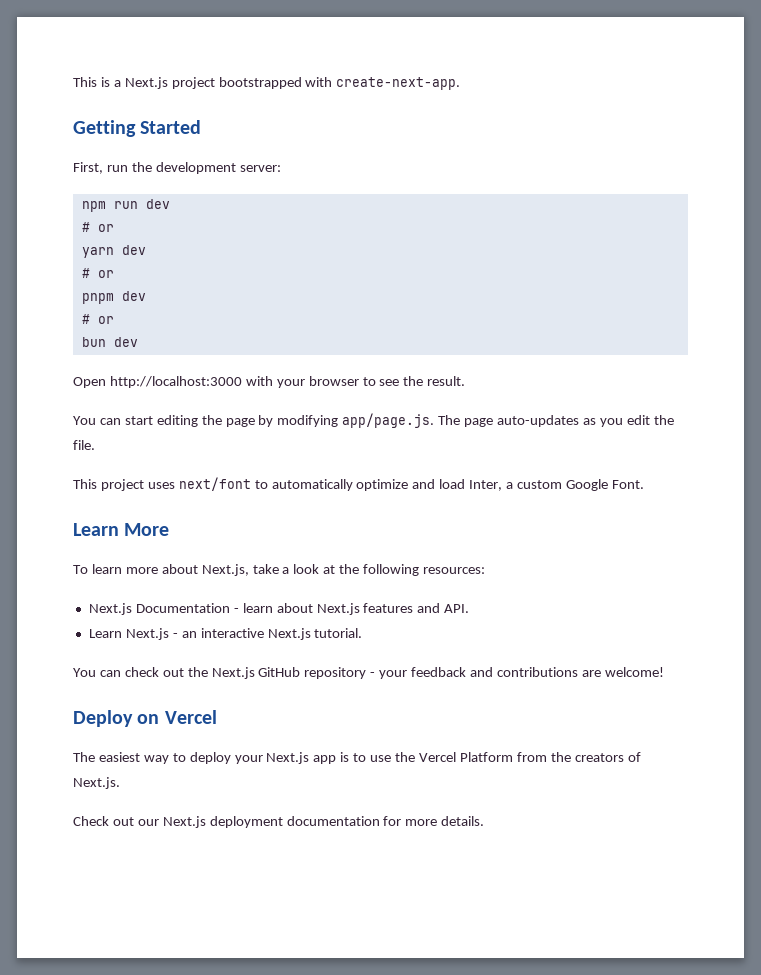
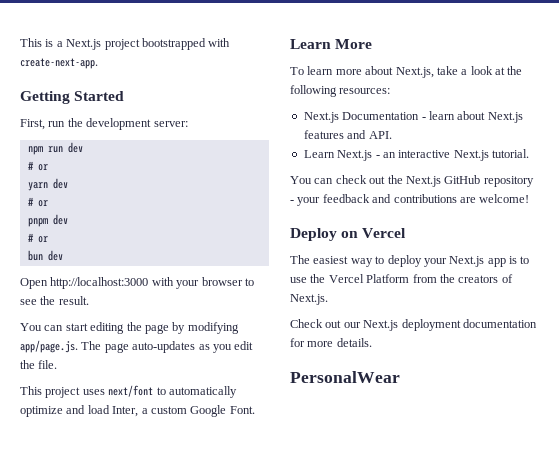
+ PersonalWear

